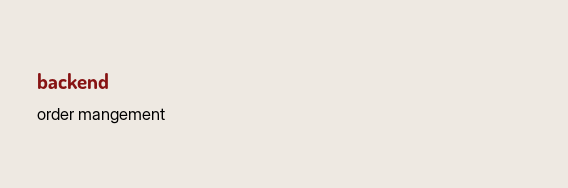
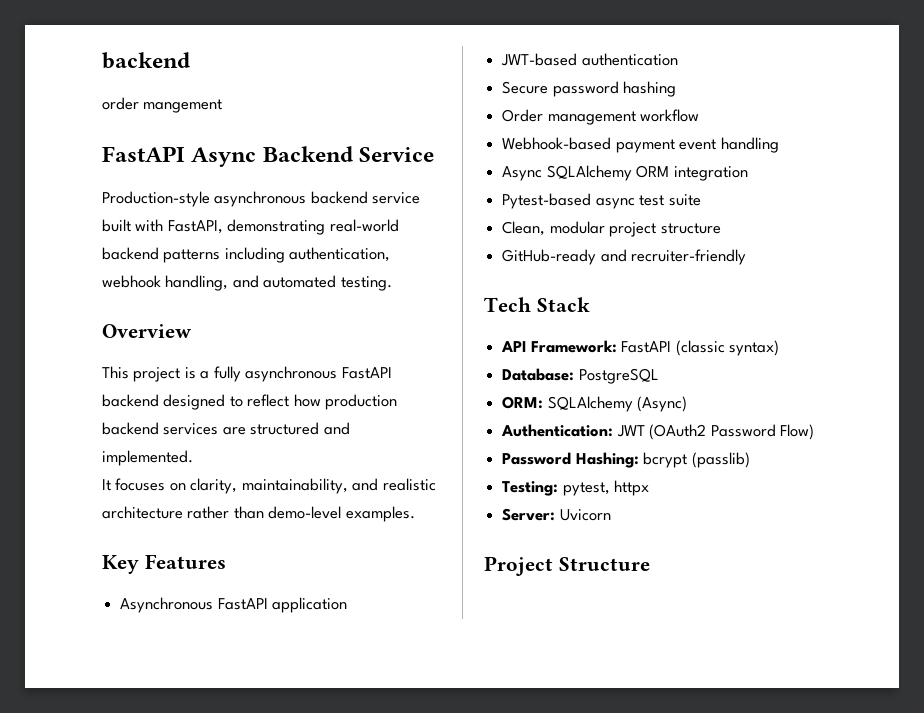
+ FastAPI Async Backend Service
+ Production-style asynchronous backend service built with FastAPI, demonstrating real-world backend patterns including authentication, webhook handling, and automated testing.
+ Overview
+ This project is a fully asynchronous FastAPI backend designed to reflect how production backend services are structured and implemented.
+ It focuses on clarity, maintainability, and realistic architecture rather than demo-level examples.
+ Key Features
+ Asynchronous FastAPI application
+ JWT-based authentication
+ Secure password hashing
+ Order management workflow
+ Webhook-based payment event handling
+ Async SQLAlchemy ORM integration
+ Pytest-based async test suite
+ Clean, modular project structure
+ GitHub-ready and recruiter-friendly
+ Tech Stack
+ API Framework: FastAPI (classic syntax)
+ Database: PostgreSQL
+ ORM: SQLAlchemy (Async)
+ Authentication: JWT (OAuth2 Password Flow)
+ Password Hashing: bcrypt (passlib)
+ Testing: pytest, httpx
+ Server: Uvicorn
+ Project Structure

